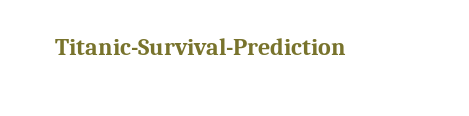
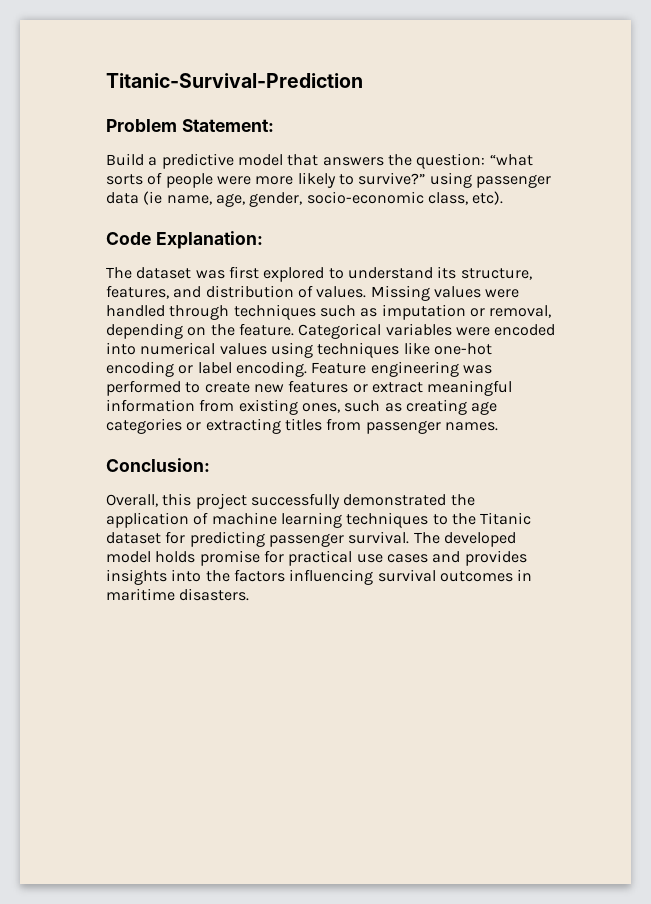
+ Problem Statement:
+ Build a predictive model that answers the question: “what sorts of people were more likely to survive?” using passenger data (ie name, age, gender, socio-economic class, etc).
+ Code Explanation:
+ The dataset was first explored to understand its structure, features, and distribution of values. Missing values were handled through techniques such as imputation or removal, depending on the feature. Categorical variables were encoded into numerical values using techniques like one-hot encoding or label encoding. Feature engineering was performed to create new features or extract meaningful information from existing ones, such as creating age categories or extracting titles from passenger names.
+ Conclusion:
+ Overall, this project successfully demonstrated the application of machine learning techniques to the Titanic dataset for predicting passenger survival. The developed model holds promise for practical use cases and provides insights into the factors influencing survival outcomes in maritime disasters.

